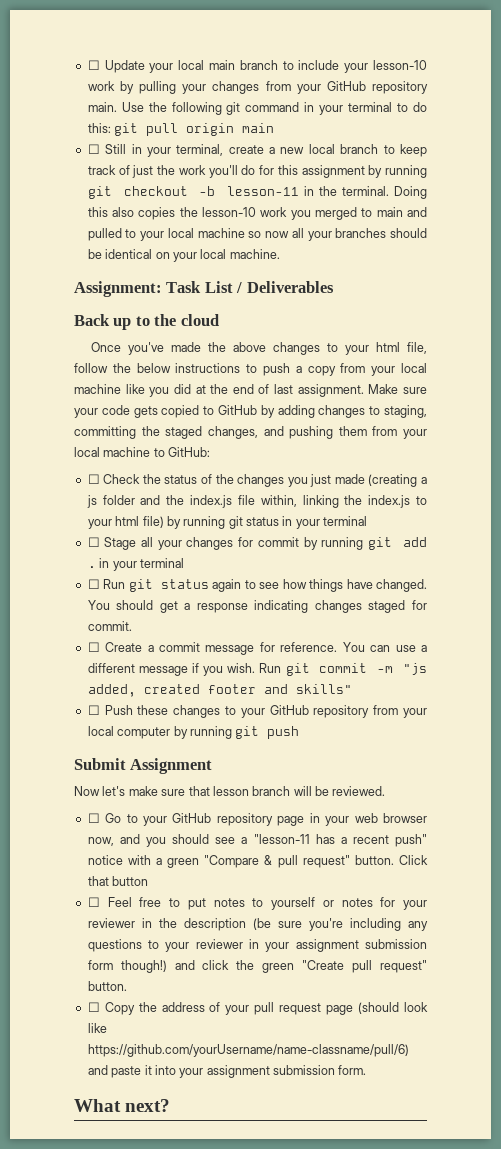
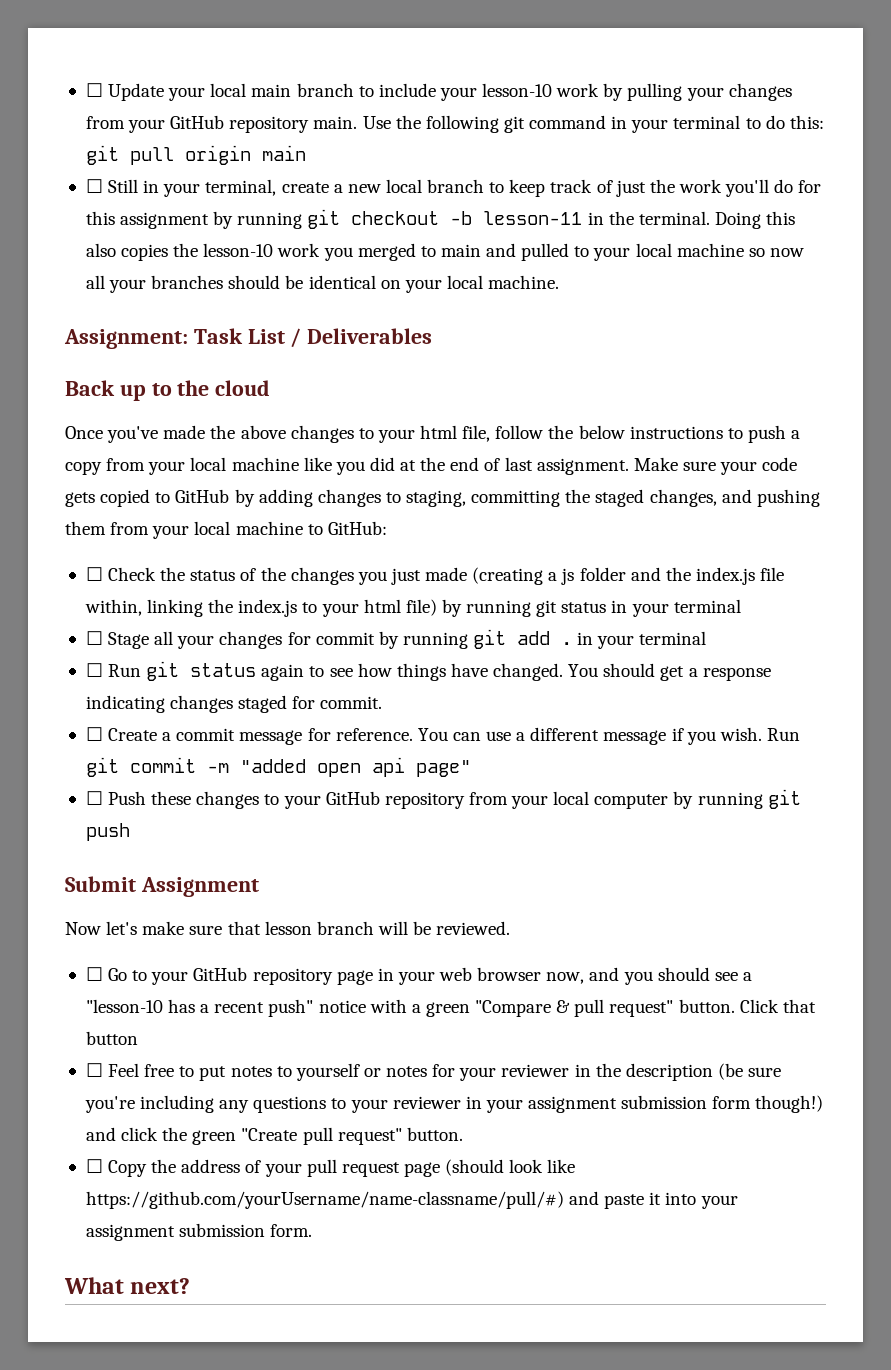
- Run git commit -m "js added, created footer and skills"
+ Run git commit -m "added open api page"
- ☐ Go to your GitHub repository page in your web browser now, and you should see a "lesson-11 has a recent push" notice with a green "Compare & pull request" button.
+ ☐ Go to your GitHub repository page in your web browser now, and you should see a "lesson-10 has a recent push" notice with a green "Compare & pull request" button.
- ☐ Copy the address of your pull request page (should look like https://github.com/yourUsername/name-classname/pull/6) and paste it into your assignment submission form.
+ ☐ Copy the address of your pull request page (should look like https://github.com/yourUsername/name-classname/pull/#) and paste it into your assignment submission form.

